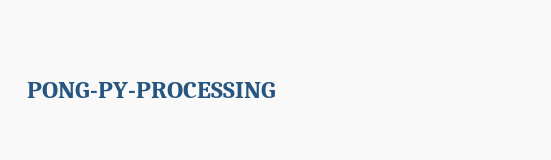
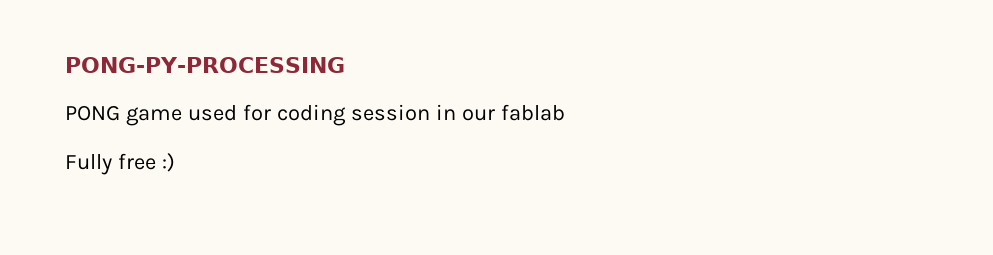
+ PONG game used for coding session in our fablab
+ Fully free :)

